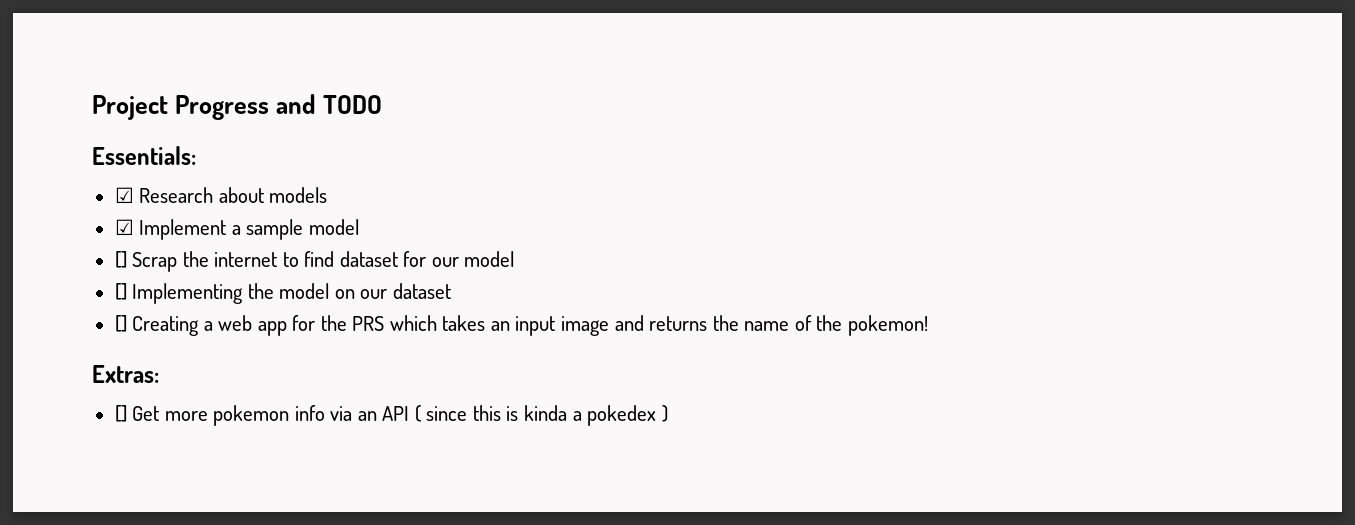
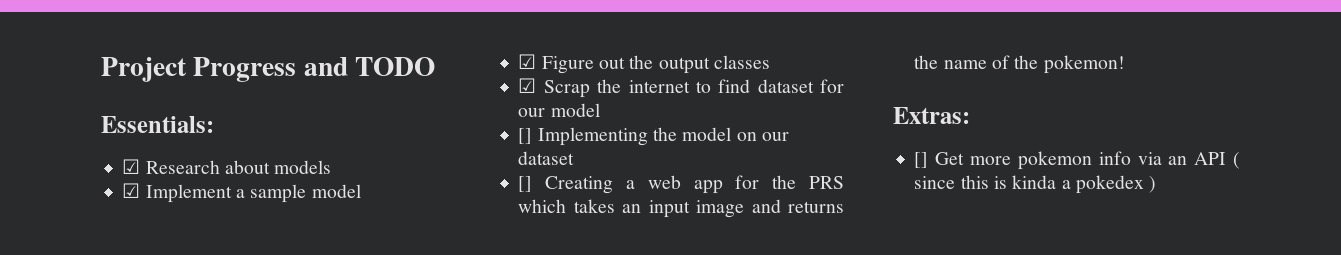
- [] Scrap the internet to find dataset for our model
+ ☑ Figure out the output classes
+ ☑ Scrap the internet to find dataset for our model

